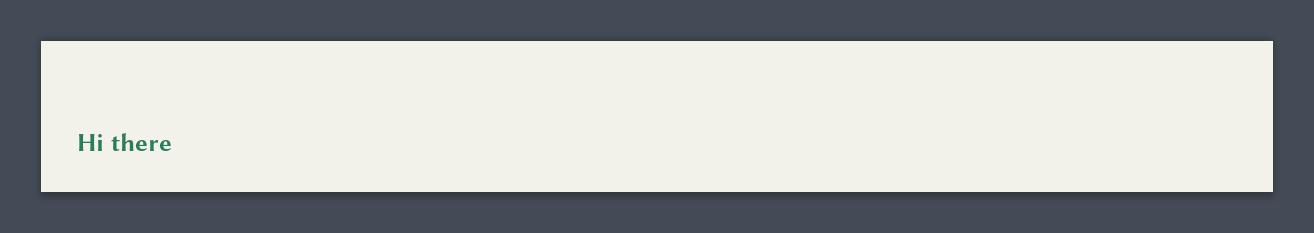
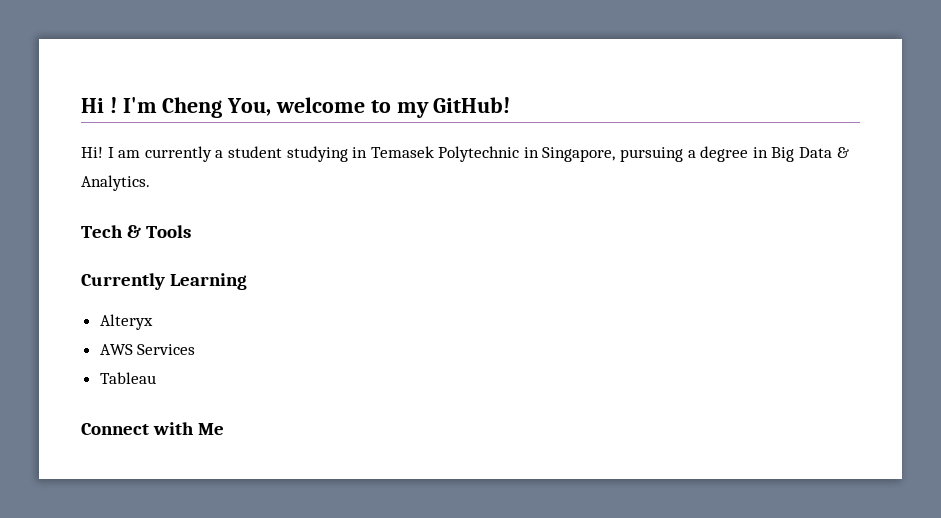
- Hi there
+ Hi ! I'm Cheng You, welcome to my GitHub!
+ Hi! I am currently a student studying in Temasek Polytechnic in Singapore, pursuing a degree in Big Data & Analytics.
+ Tech & Tools
+ Currently Learning
+ Alteryx
+ AWS Services
+ Tableau
+ Connect with Me

